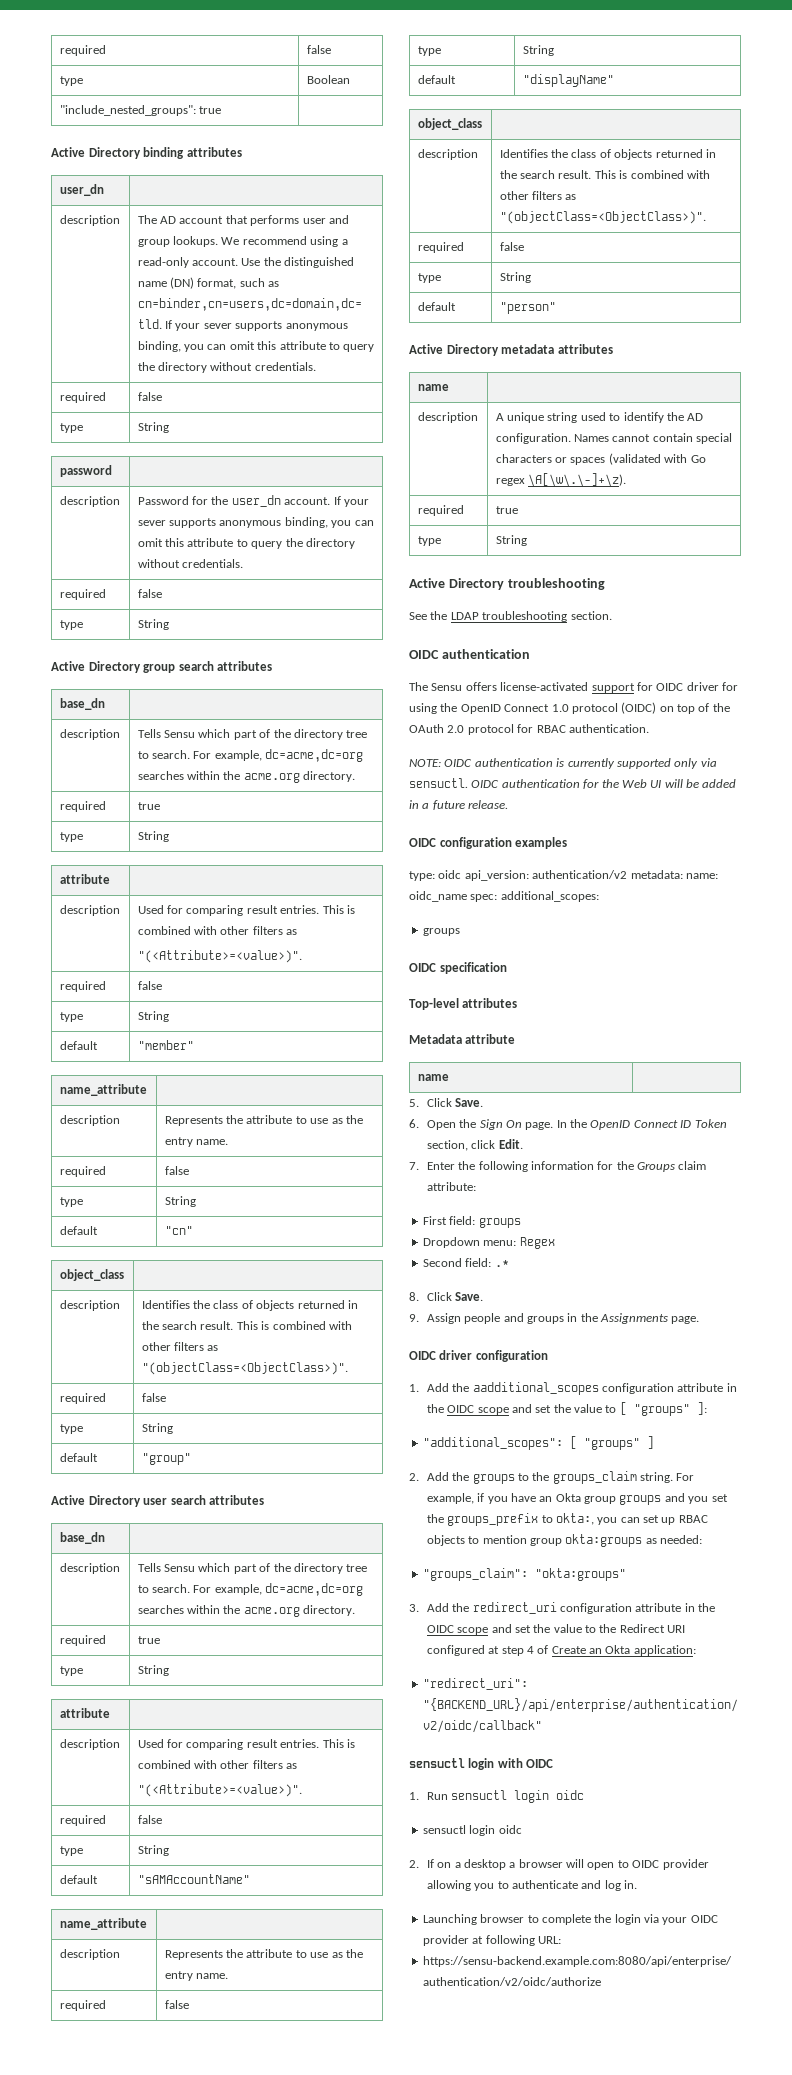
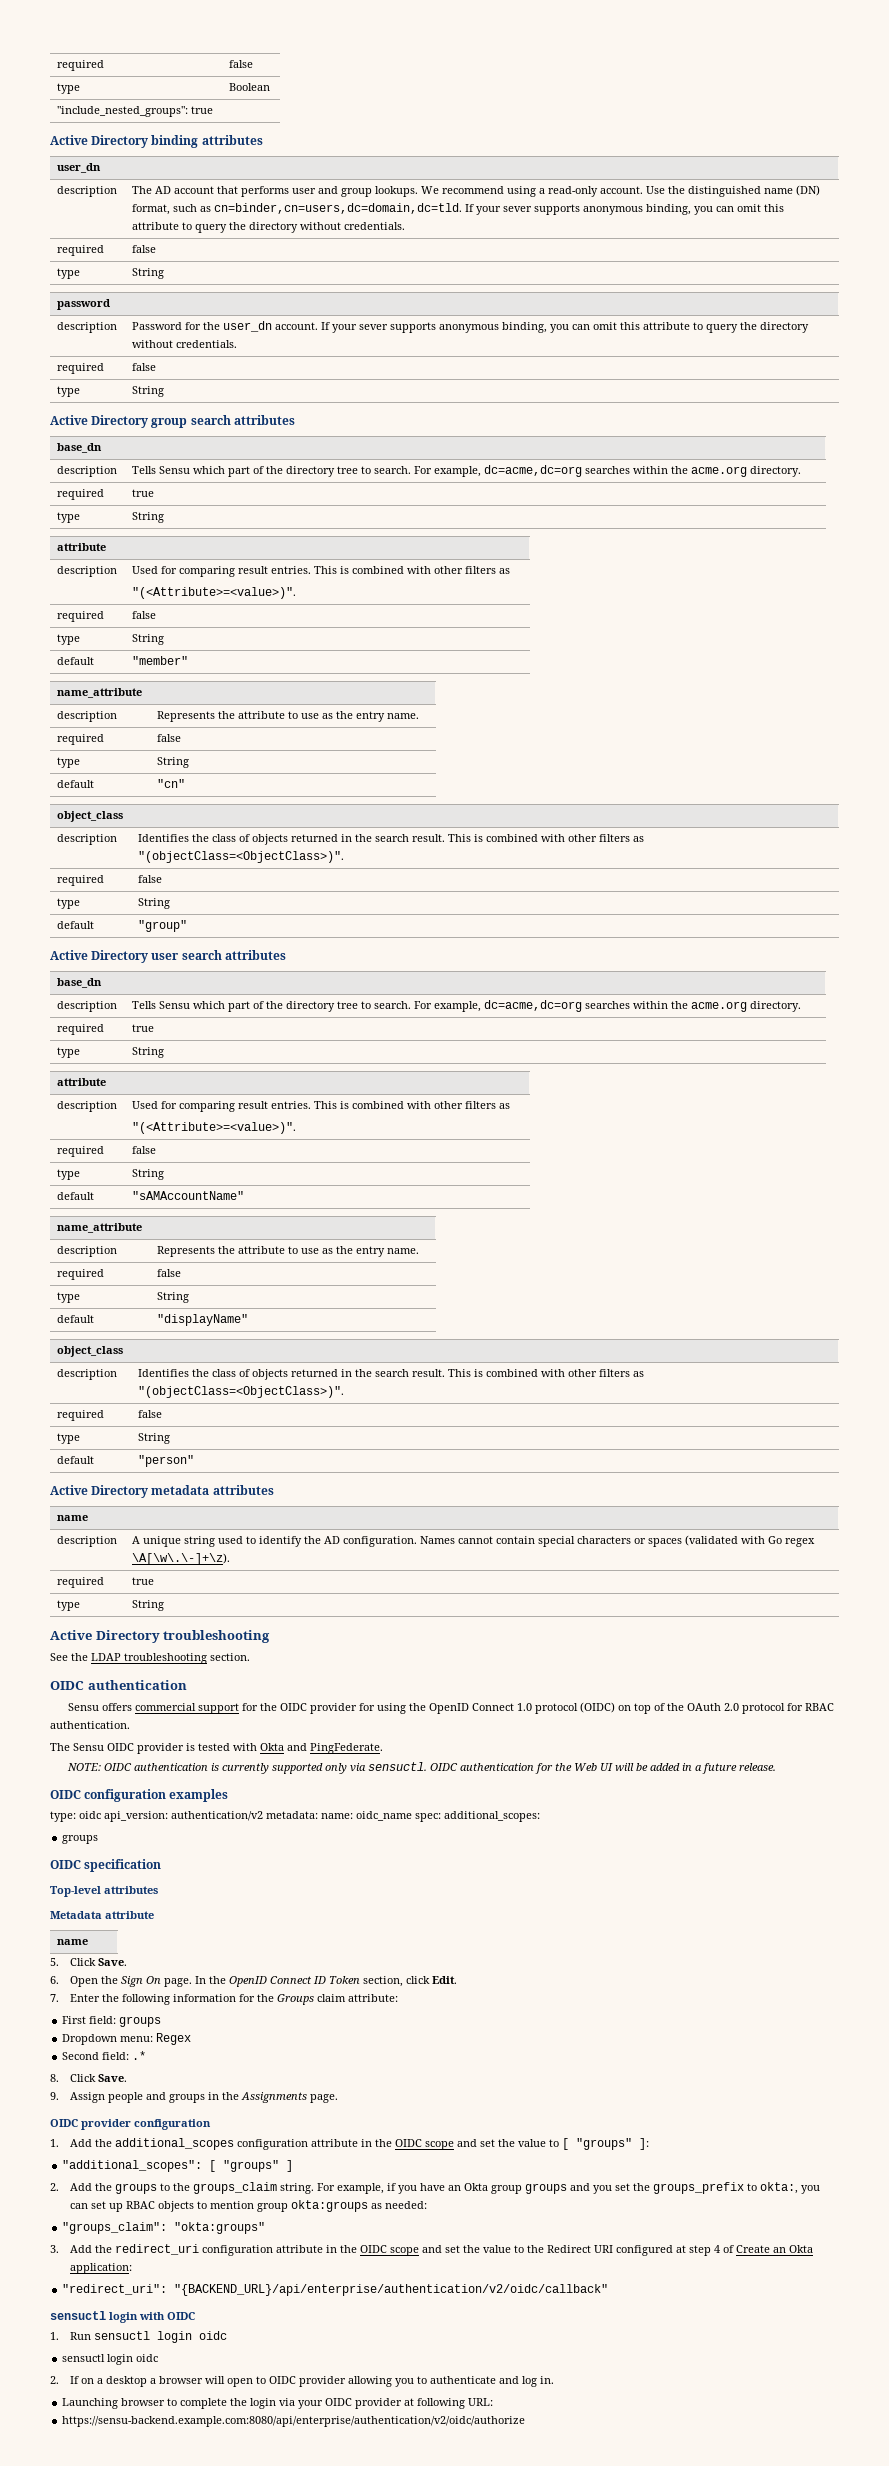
- The Sensu offers license-activated support for OIDC driver for using the OpenID Connect 1.0 protocol (OIDC) on top of the OAuth 2.0 protocol for RBAC authentication.
+ Sensu offers commercial support for the OIDC provider for using the OpenID Connect 1.0 protocol (OIDC) on top of the OAuth 2.0 protocol for RBAC authentication.
+ The Sensu OIDC provider is tested with Okta and PingFederate.
- OIDC driver configuration
+ OIDC provider configuration
- 1. Add the aadditional_scopes configuration attribute in the OIDC scope and set the value to [ "groups" ]:
+ 1. Add the additional_scopes configuration attribute in the OIDC scope and set the value to [ "groups" ]:

